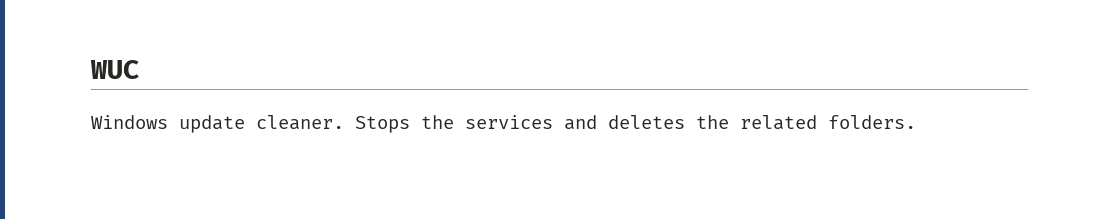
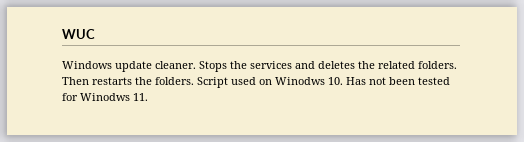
+ Then restarts the folders. Script used on Winodws 10. Has not been tested for Winodws 11.

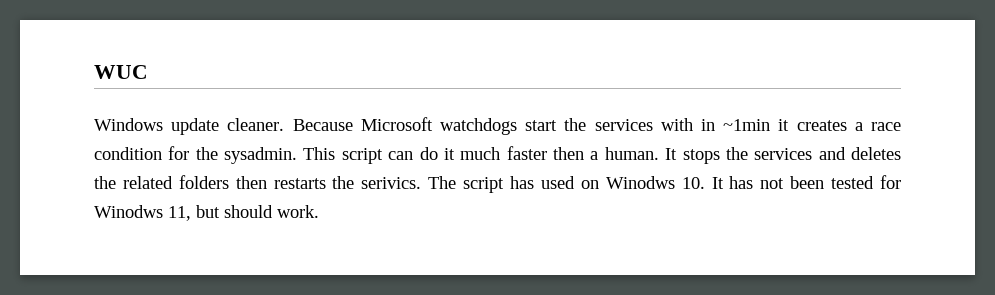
- Stops the services and deletes the related folders. Then restarts the folders. Script used on Winodws 10. Has not been tested for Winodws 11.
+ Because Microsoft watchdogs start the services with in ~1min it creates a race condition for the sysadmin. This script can do it much faster then a human. It stops the services and deletes the related folders then restarts the serivics. The script has used on Winodws 10. It has not been tested for Winodws 11, but should work.

